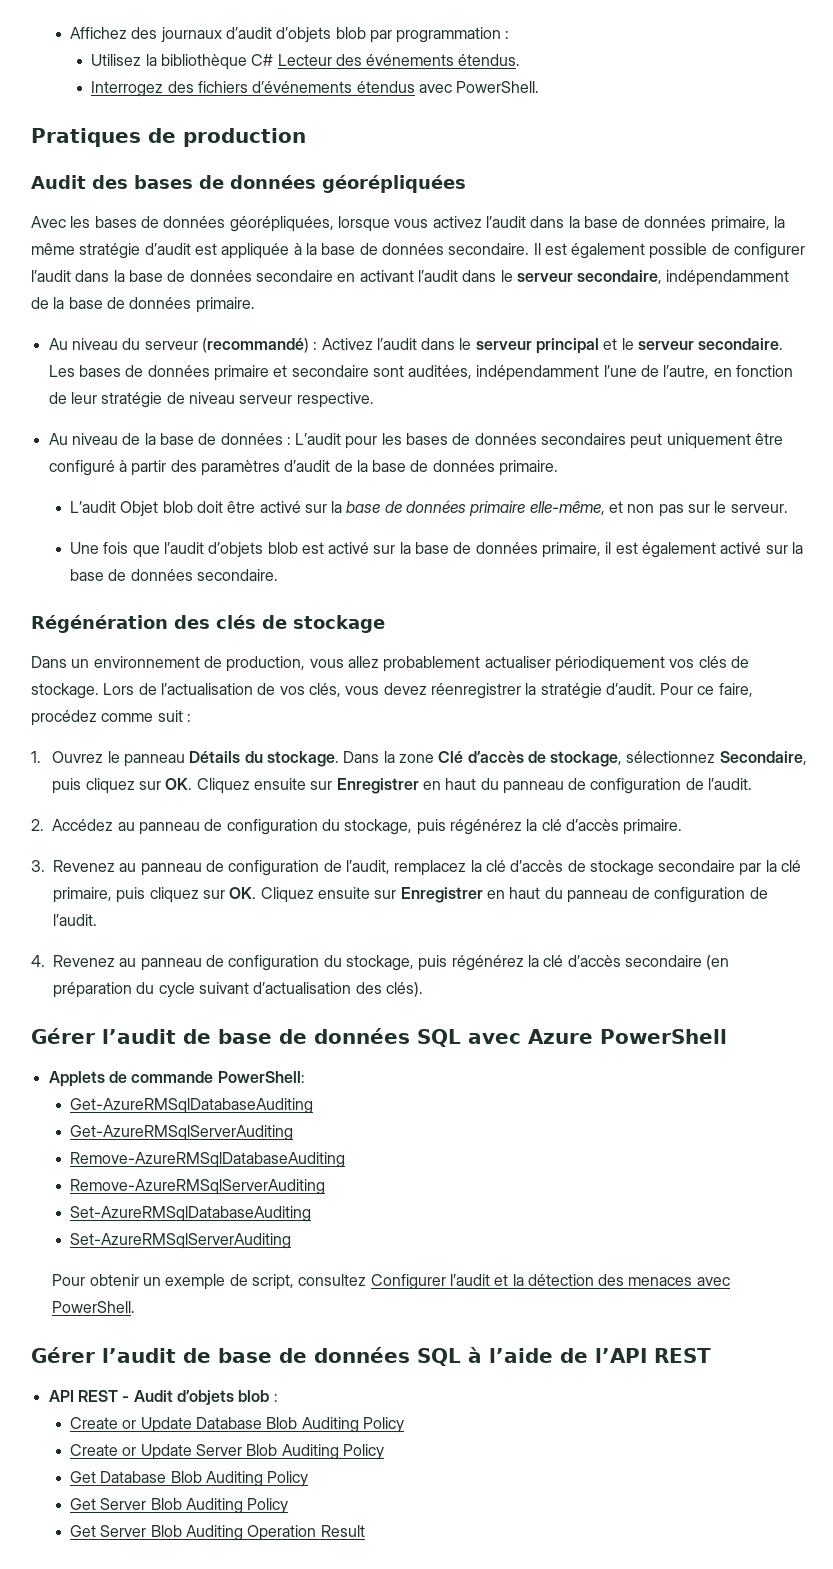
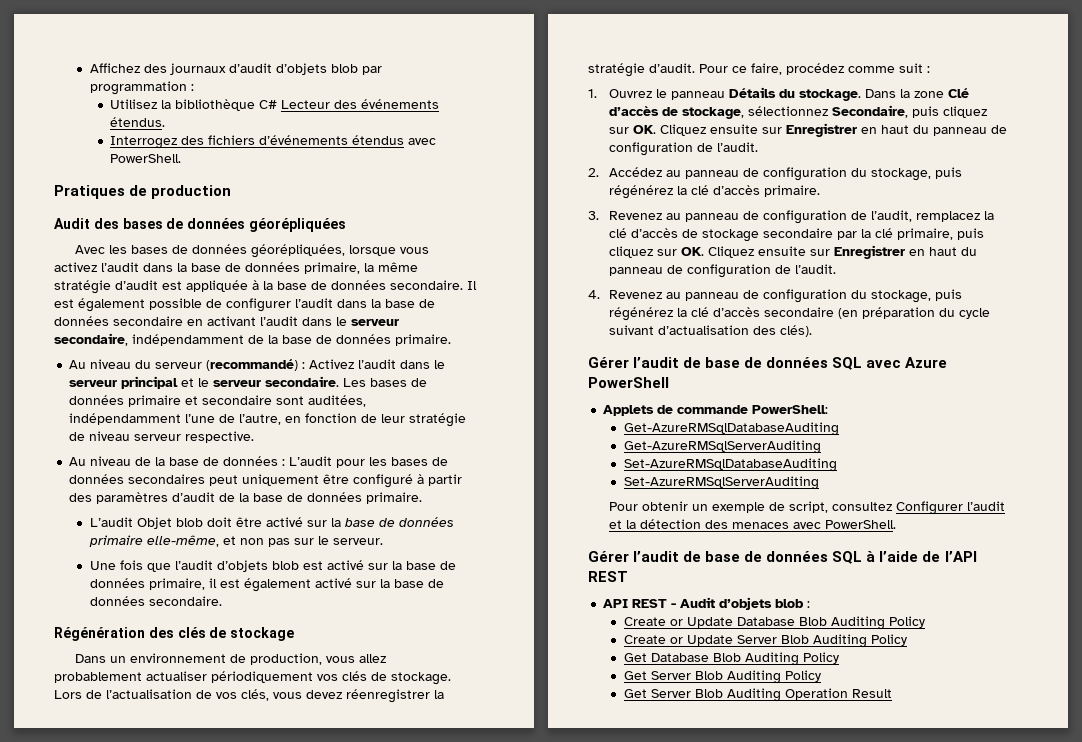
- Remove-AzureRMSqlDatabaseAuditing
- Remove-AzureRMSqlServerAuditing

